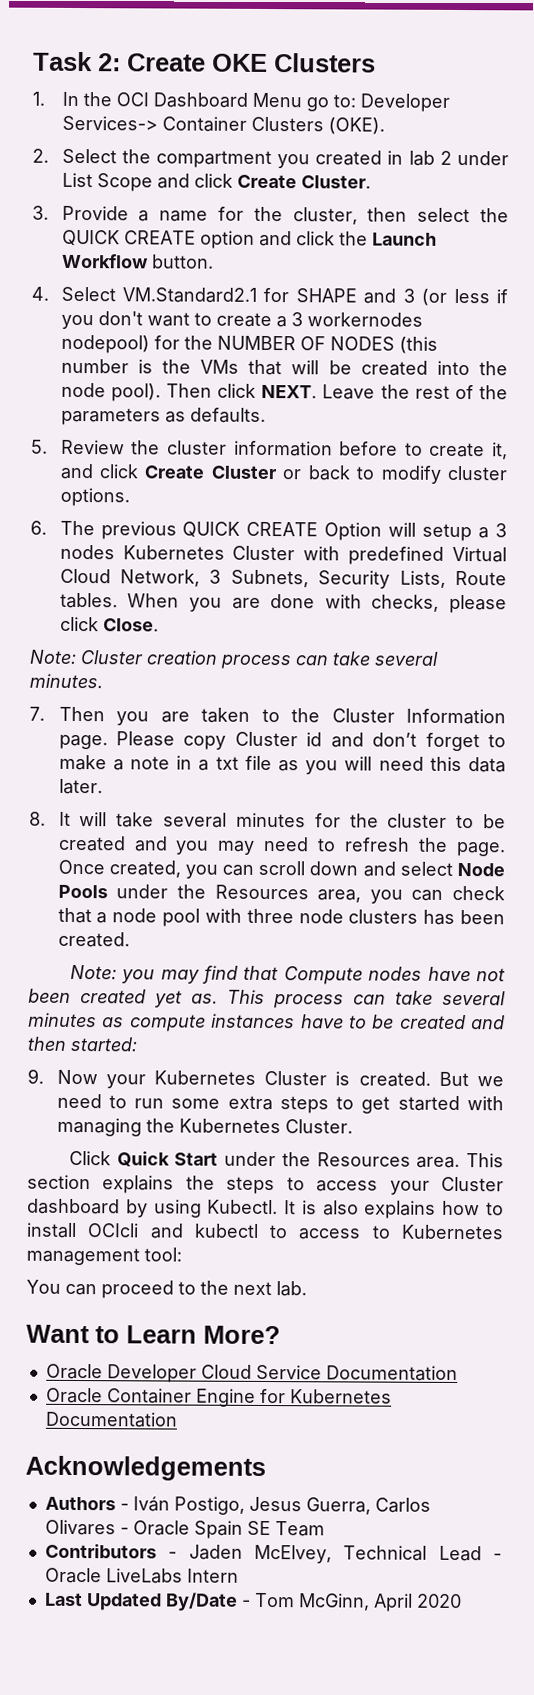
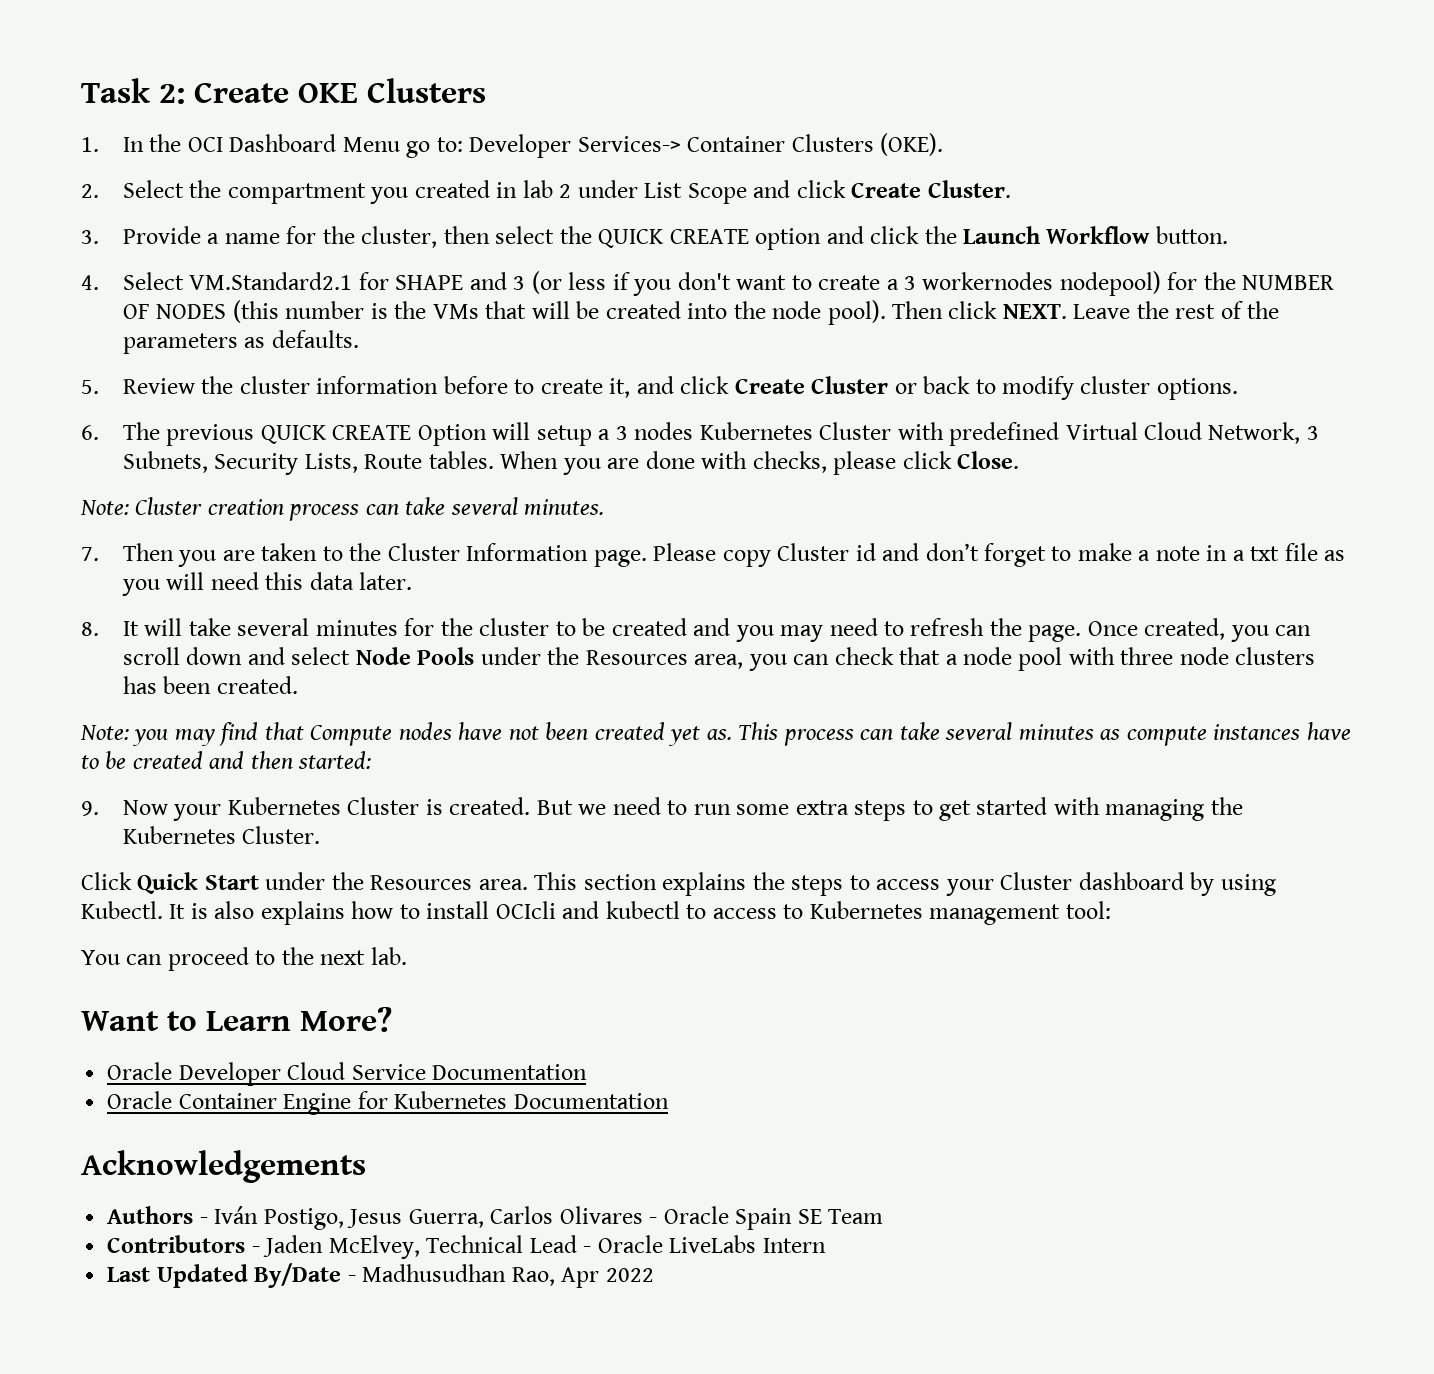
- Last Updated By/Date - Tom McGinn, April 2020
+ Last Updated By/Date - Madhusudhan Rao, Apr 2022

